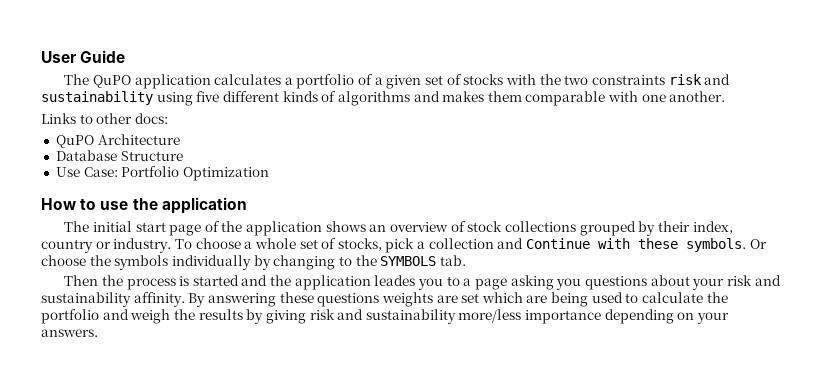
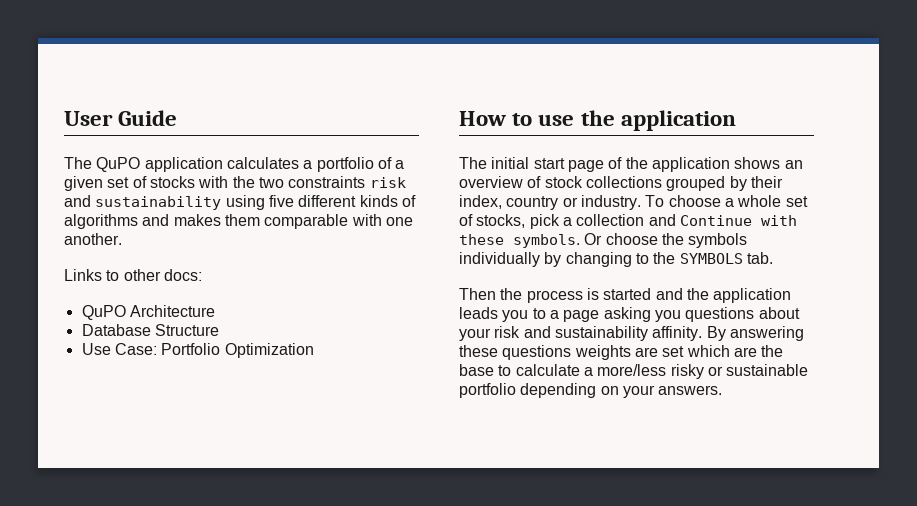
- Then the process is started and the application leades you to a page asking you questions about your risk and sustainability affinity.
+ Then the process is started and the application leads you to a page asking you questions about your risk and sustainability affinity.
- By answering these questions weights are set which are being used to calculate the portfolio and weigh the results by giving risk and sustainability more/less importance depending on your answers.
+ By answering these questions weights are set which are the base to calculate a more/less risky or sustainable portfolio depending on your answers.

